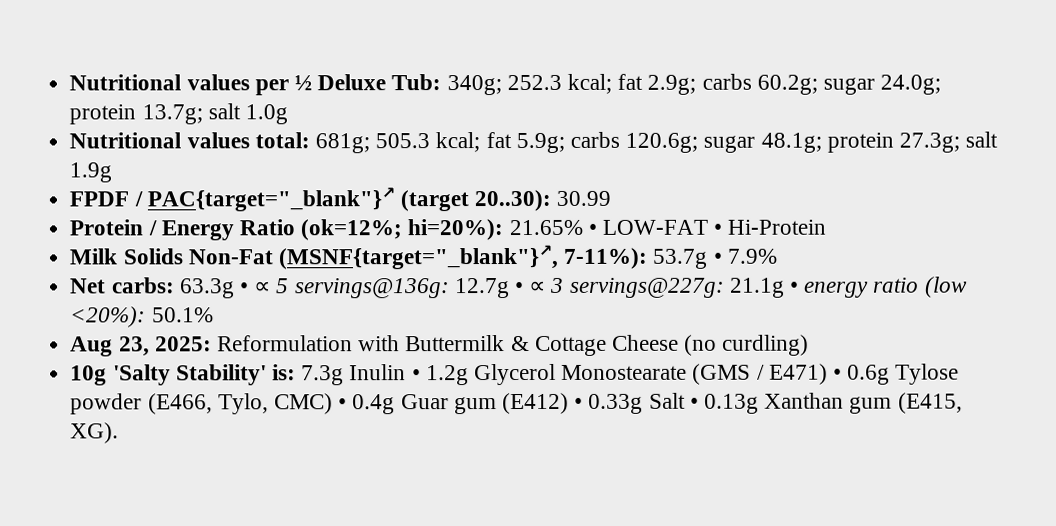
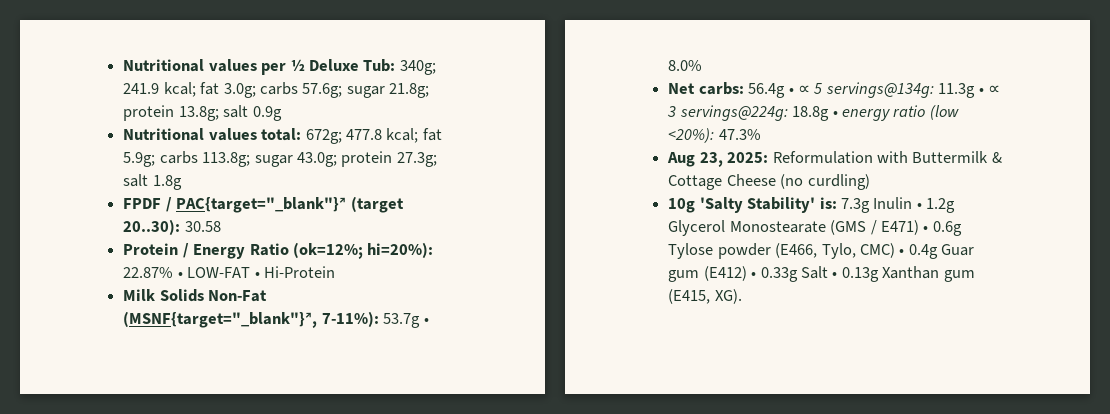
- Nutritional values per ½ Deluxe Tub: 340g; 252.3 kcal; fat 2.9g; carbs 60.2g; sugar 24.0g; protein 13.7g; salt 1.0g
+ Nutritional values per ½ Deluxe Tub: 340g; 241.9 kcal; fat 3.0g; carbs 57.6g; sugar 21.8g; protein 13.8g; salt 0.9g
- Nutritional values total: 681g; 505.3 kcal; fat 5.9g; carbs 120.6g; sugar 48.1g; protein 27.3g; salt 1.9g
+ Nutritional values total: 672g; 477.8 kcal; fat 5.9g; carbs 113.8g; sugar 43.0g; protein 27.3g; salt 1.8g
- FPDF / PAC{target="_blank"}↗ (target 20..30): 30.99
+ FPDF / PAC{target="_blank"}↗ (target 20..30): 30.58
- Protein / Energy Ratio (ok=12%; hi=20%): 21.65% • LOW-FAT • Hi-Protein
+ Protein / Energy Ratio (ok=12%; hi=20%): 22.87% • LOW-FAT • Hi-Protein
- Milk Solids Non-Fat (MSNF{target="_blank"}↗, 7-11%): 53.7g • 7.9%
+ Milk Solids Non-Fat (MSNF{target="_blank"}↗, 7-11%): 53.7g • 8.0%
- Net carbs: 63.3g • ∝ 5 servings@136g: 12.7g • ∝ 3 servings@227g: 21.1g • energy ratio (low <20%): 50.1%
+ Net carbs: 56.4g • ∝ 5 servings@134g: 11.3g • ∝ 3 servings@224g: 18.8g • energy ratio (low <20%): 47.3%

